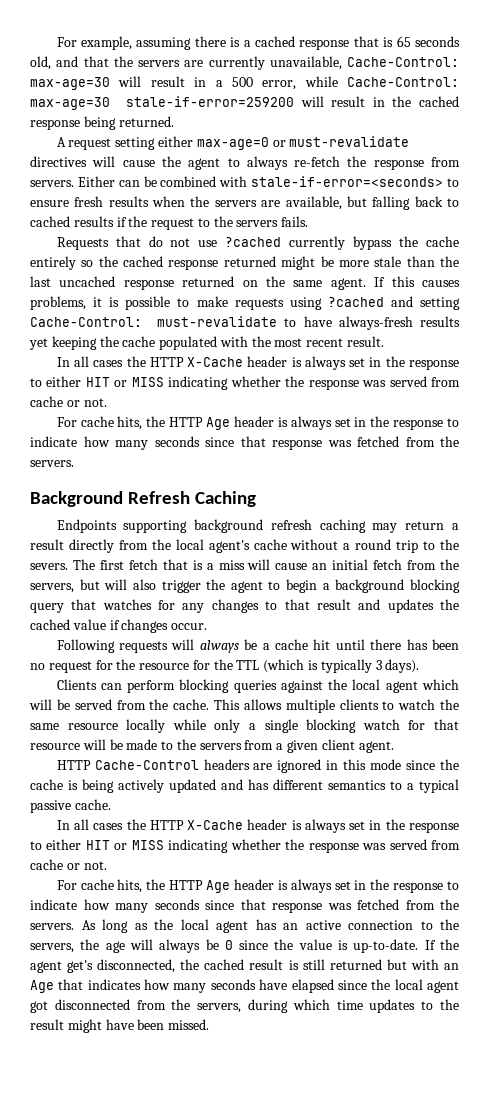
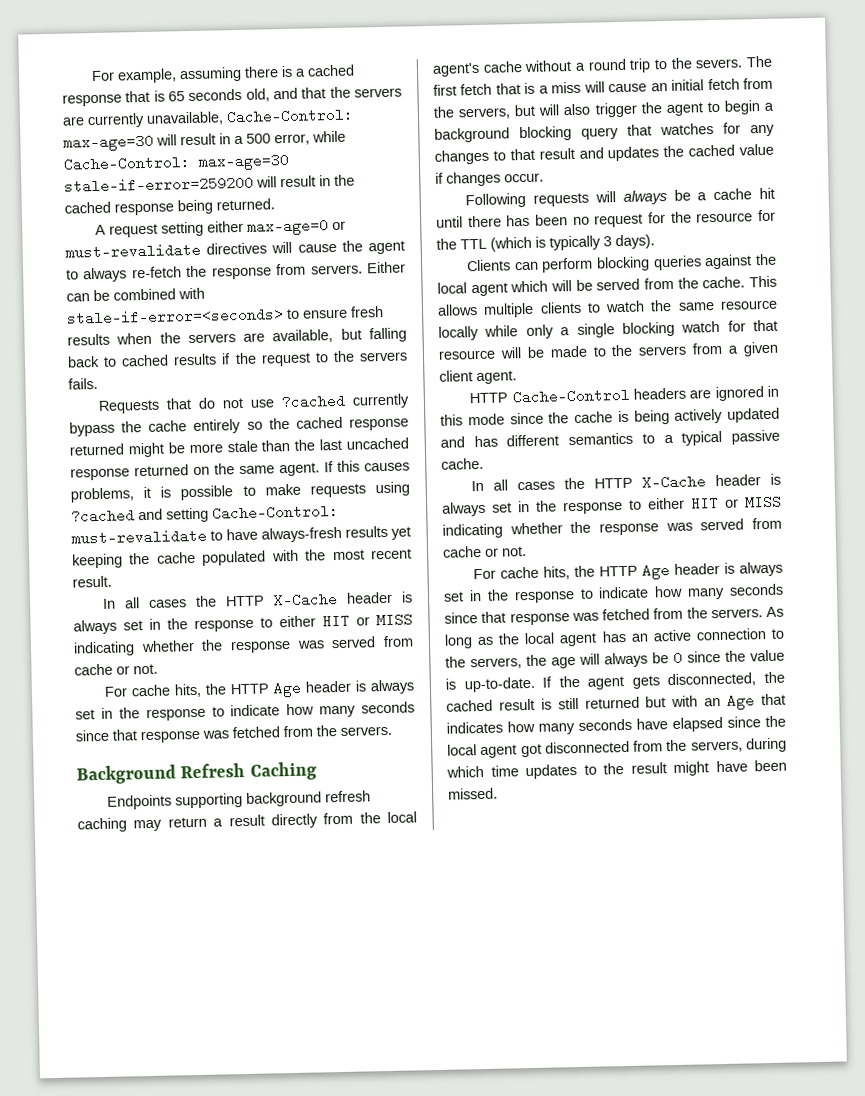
- If the agent get's disconnected, the cached result is still returned but with an Age that indicates how many seconds have elapsed since the local agent got disconnected from the servers, during which time updates to the result might have been missed.
+ If the agent gets disconnected, the cached result is still returned but with an Age that indicates how many seconds have elapsed since the local agent got disconnected from the servers, during which time updates to the result might have been missed.

